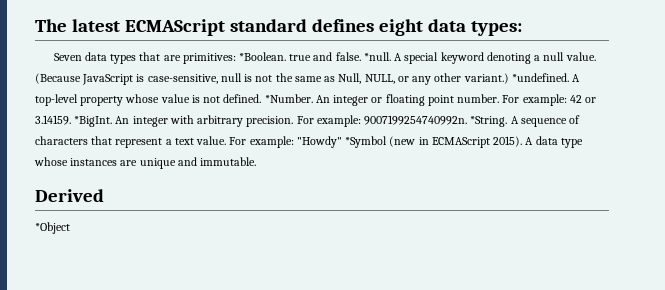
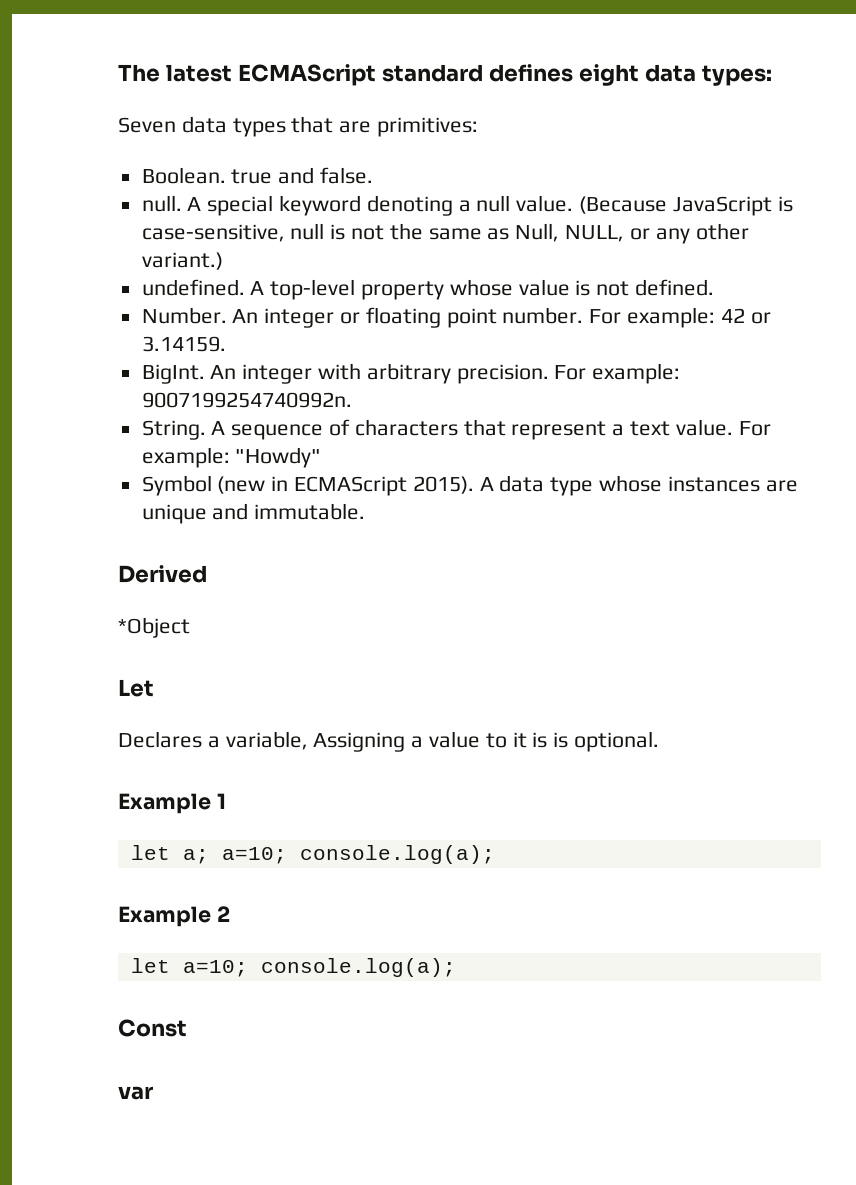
- Seven data types that are primitives: *Boolean. true and false. *null.
+ Seven data types that are primitives:
+ Boolean. true and false.
+ null.
- (Because JavaScript is case-sensitive, null is not the same as Null, NULL, or any other variant.) *undefined.
+ (Because JavaScript is case-sensitive, null is not the same as Null, NULL, or any other variant.)
+ undefined.
- A top-level property whose value is not defined. *Number.
+ A top-level property whose value is not defined.
+ Number.
- For example: 42 or 3.14159. *BigInt.
+ For example: 42 or 3.14159.
+ BigInt.
- For example: 9007199254740992n. *String.
+ For example: 9007199254740992n.
+ String.
- For example: "Howdy" *Symbol (new in ECMAScript 2015).
+ For example: "Howdy"
+ Symbol (new in ECMAScript 2015).
+ Let
+ Declares a variable, Assigning a value to it is is optional.
+ Example 1
+ let a; a=10; console.log(a);
+ Example 2
+ let a=10; console.log(a);
+ Const
+ var

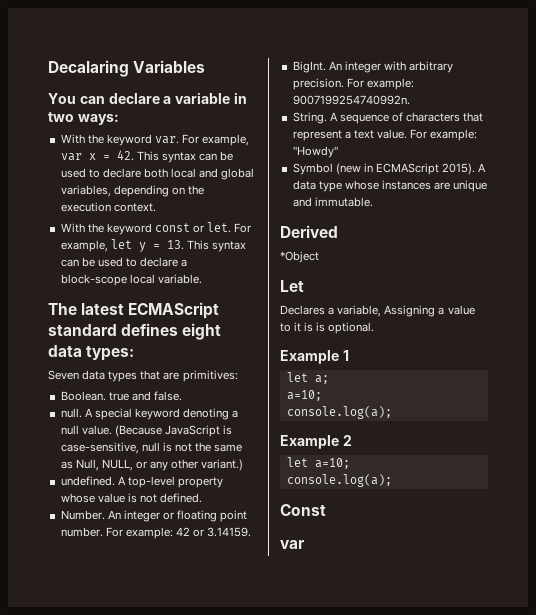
+ Decalaring Variables
+ You can declare a variable in two ways:
+ With the keyword var. For example, var x = 42. This syntax can be used to declare both local and global variables, depending on the execution context.
+ With the keyword const or let. For example, let y = 13. This syntax can be used to declare a block-scope local variable.
- let a; a=10; console.log(a);
+ let a;
+ a=10;
+ console.log(a);
- let a=10; console.log(a);
+ let a=10;
+ console.log(a);

